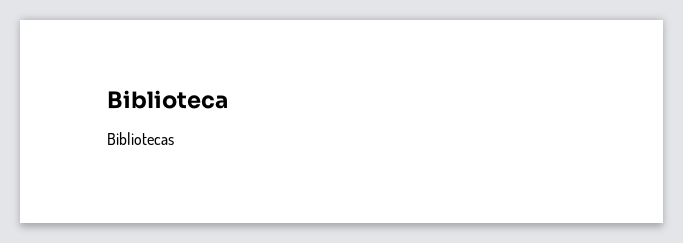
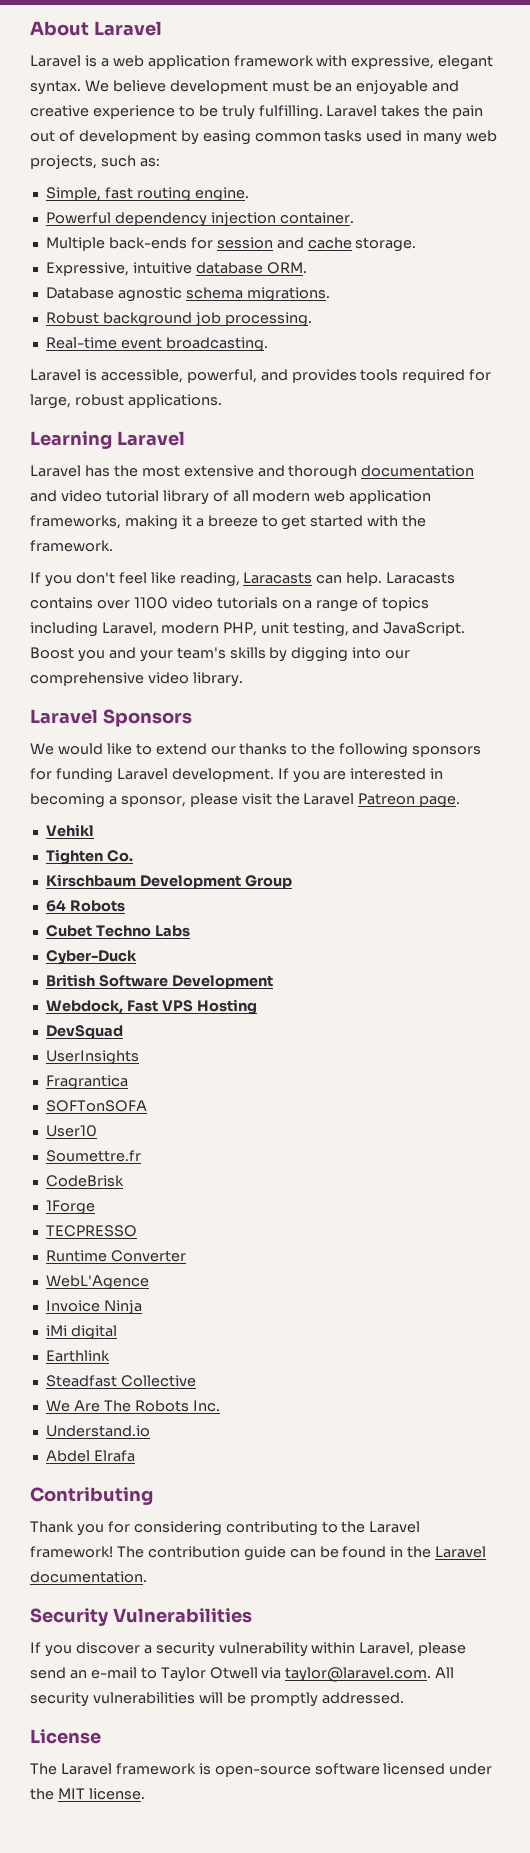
- Biblioteca
- Bibliotecas
+ About Laravel
+ Laravel is a web application framework with expressive, elegant syntax. We believe development must be an enjoyable and creative experience to be truly fulfilling. Laravel takes the pain out of development by easing common tasks used in many web projects, such as:
+ Simple, fast routing engine.
+ Powerful dependency injection container.
+ Multiple back-ends for session and cache storage.
+ Expressive, intuitive database ORM.
+ Database agnostic schema migrations.
+ Robust background job processing.
+ Real-time event broadcasting.
+ Laravel is accessible, powerful, and provides tools required for large, robust applications.
+ Learning Laravel
+ Laravel has the most extensive and thorough documentation and video tutorial library of all modern web application frameworks, making it a breeze to get started with the framework.
+ If you don't feel like reading, Laracasts can help. Laracasts contains over 1100 video tutorials on a range of topics including Laravel, modern PHP, unit testing, and JavaScript. Boost you and your team's skills by digging into our comprehensive video library.
+ Laravel Sponsors
+ We would like to extend our thanks to the following sponsors for funding Laravel development. If you are interested in becoming a sponsor, please visit the Laravel Patreon page.
+ Vehikl
+ Tighten Co.
+ Kirschbaum Development Group
+ 64 Robots
+ Cubet Techno Labs
+ Cyber-Duck
+ British Software Development
+ Webdock, Fast VPS Hosting
+ DevSquad
+ UserInsights
+ Fragrantica
+ SOFTonSOFA
+ User10
+ Soumettre.fr
+ CodeBrisk
+ 1Forge
+ TECPRESSO
+ Runtime Converter
+ WebL'Agence
+ Invoice Ninja
+ iMi digital
+ Earthlink
+ Steadfast Collective
+ We Are The Robots Inc.
+ Understand.io
+ Abdel Elrafa
+ Contributing
+ Thank you for considering contributing to the Laravel framework! The contribution guide can be found in the Laravel documentation.
+ Security Vulnerabilities
+ If you discover a security vulnerability within Laravel, please send an e-mail to Taylor Otwell via taylor@laravel.com. All security vulnerabilities will be promptly addressed.
+ License
+ The Laravel framework is open-source software licensed under the MIT license.

